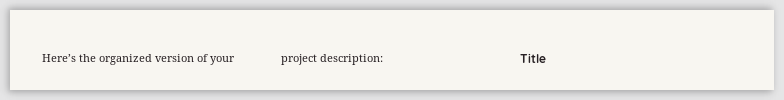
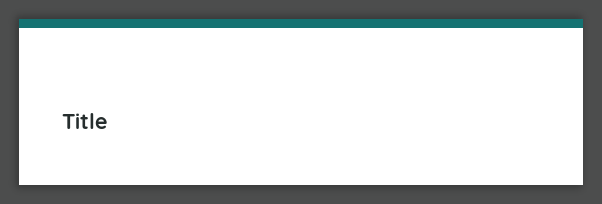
- Here’s the organized version of your project description:

